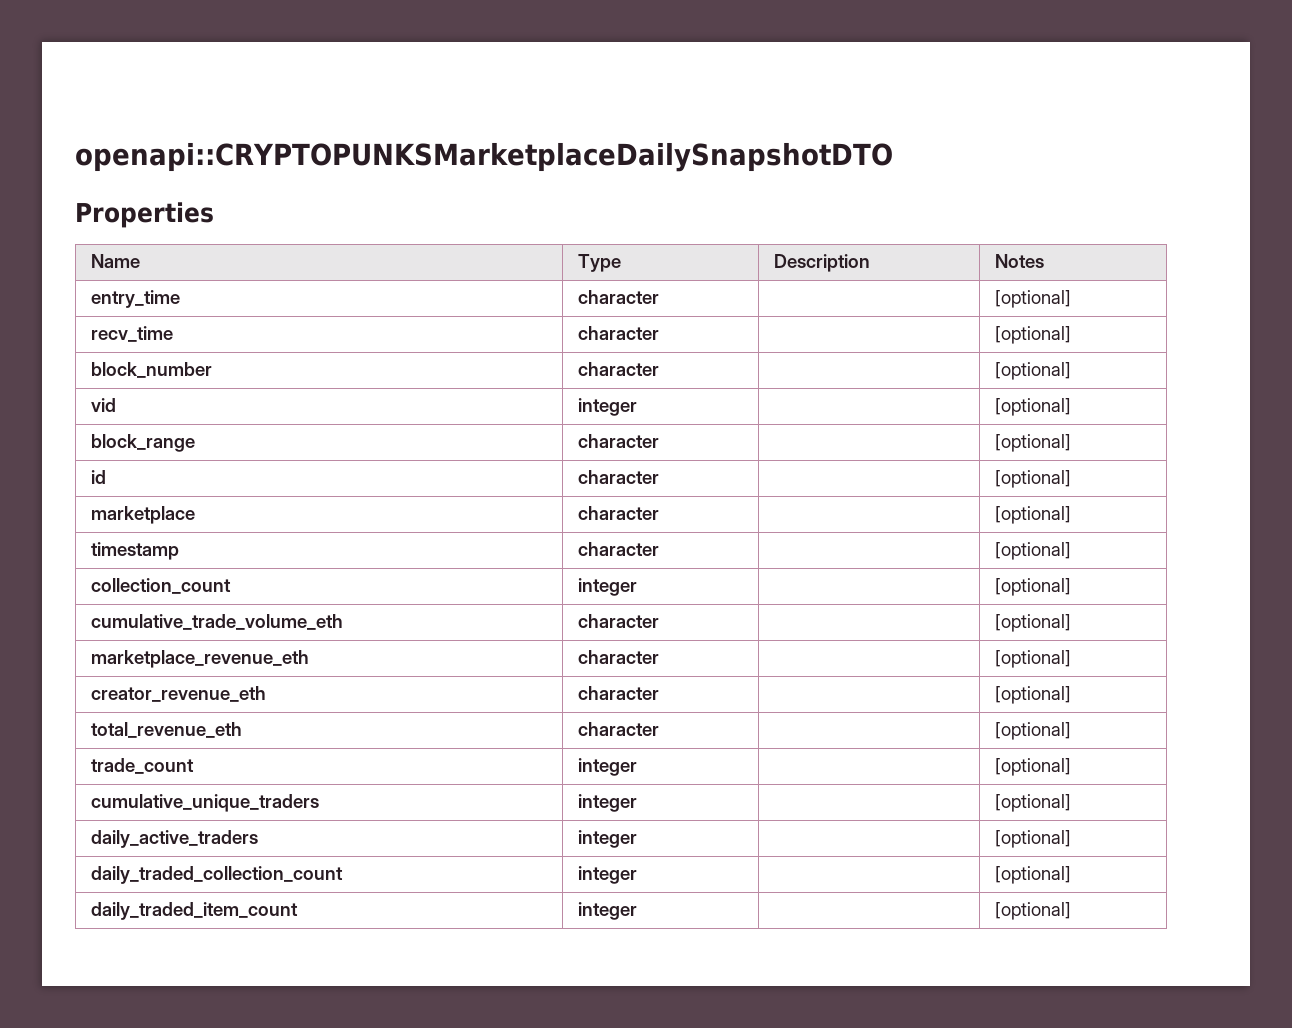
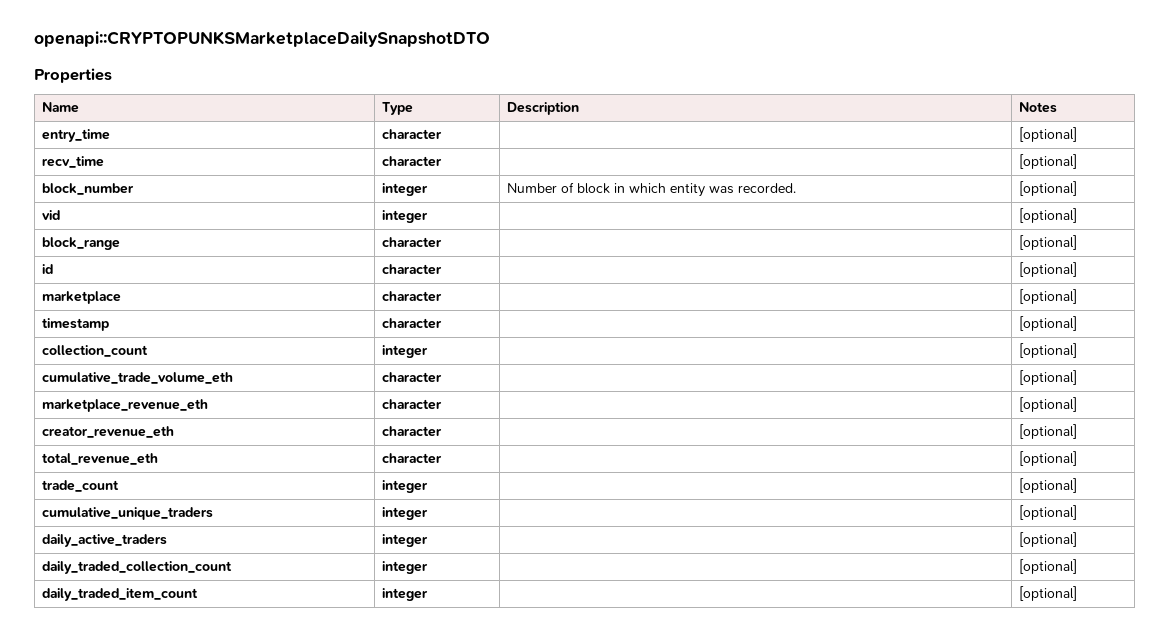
- block_number | character | | [optional]
+ block_number | integer | Number of block in which entity was recorded. | [optional]

